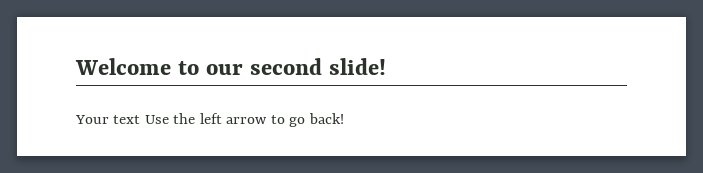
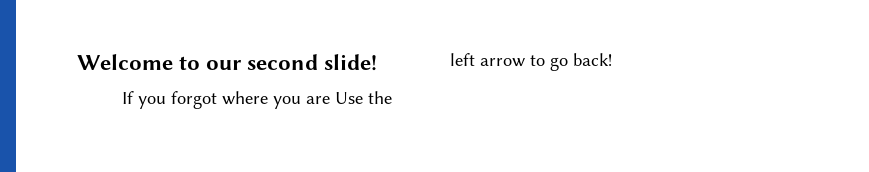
- Your text Use the left arrow to go back!
+ If you forgot where you are Use the left arrow to go back!

